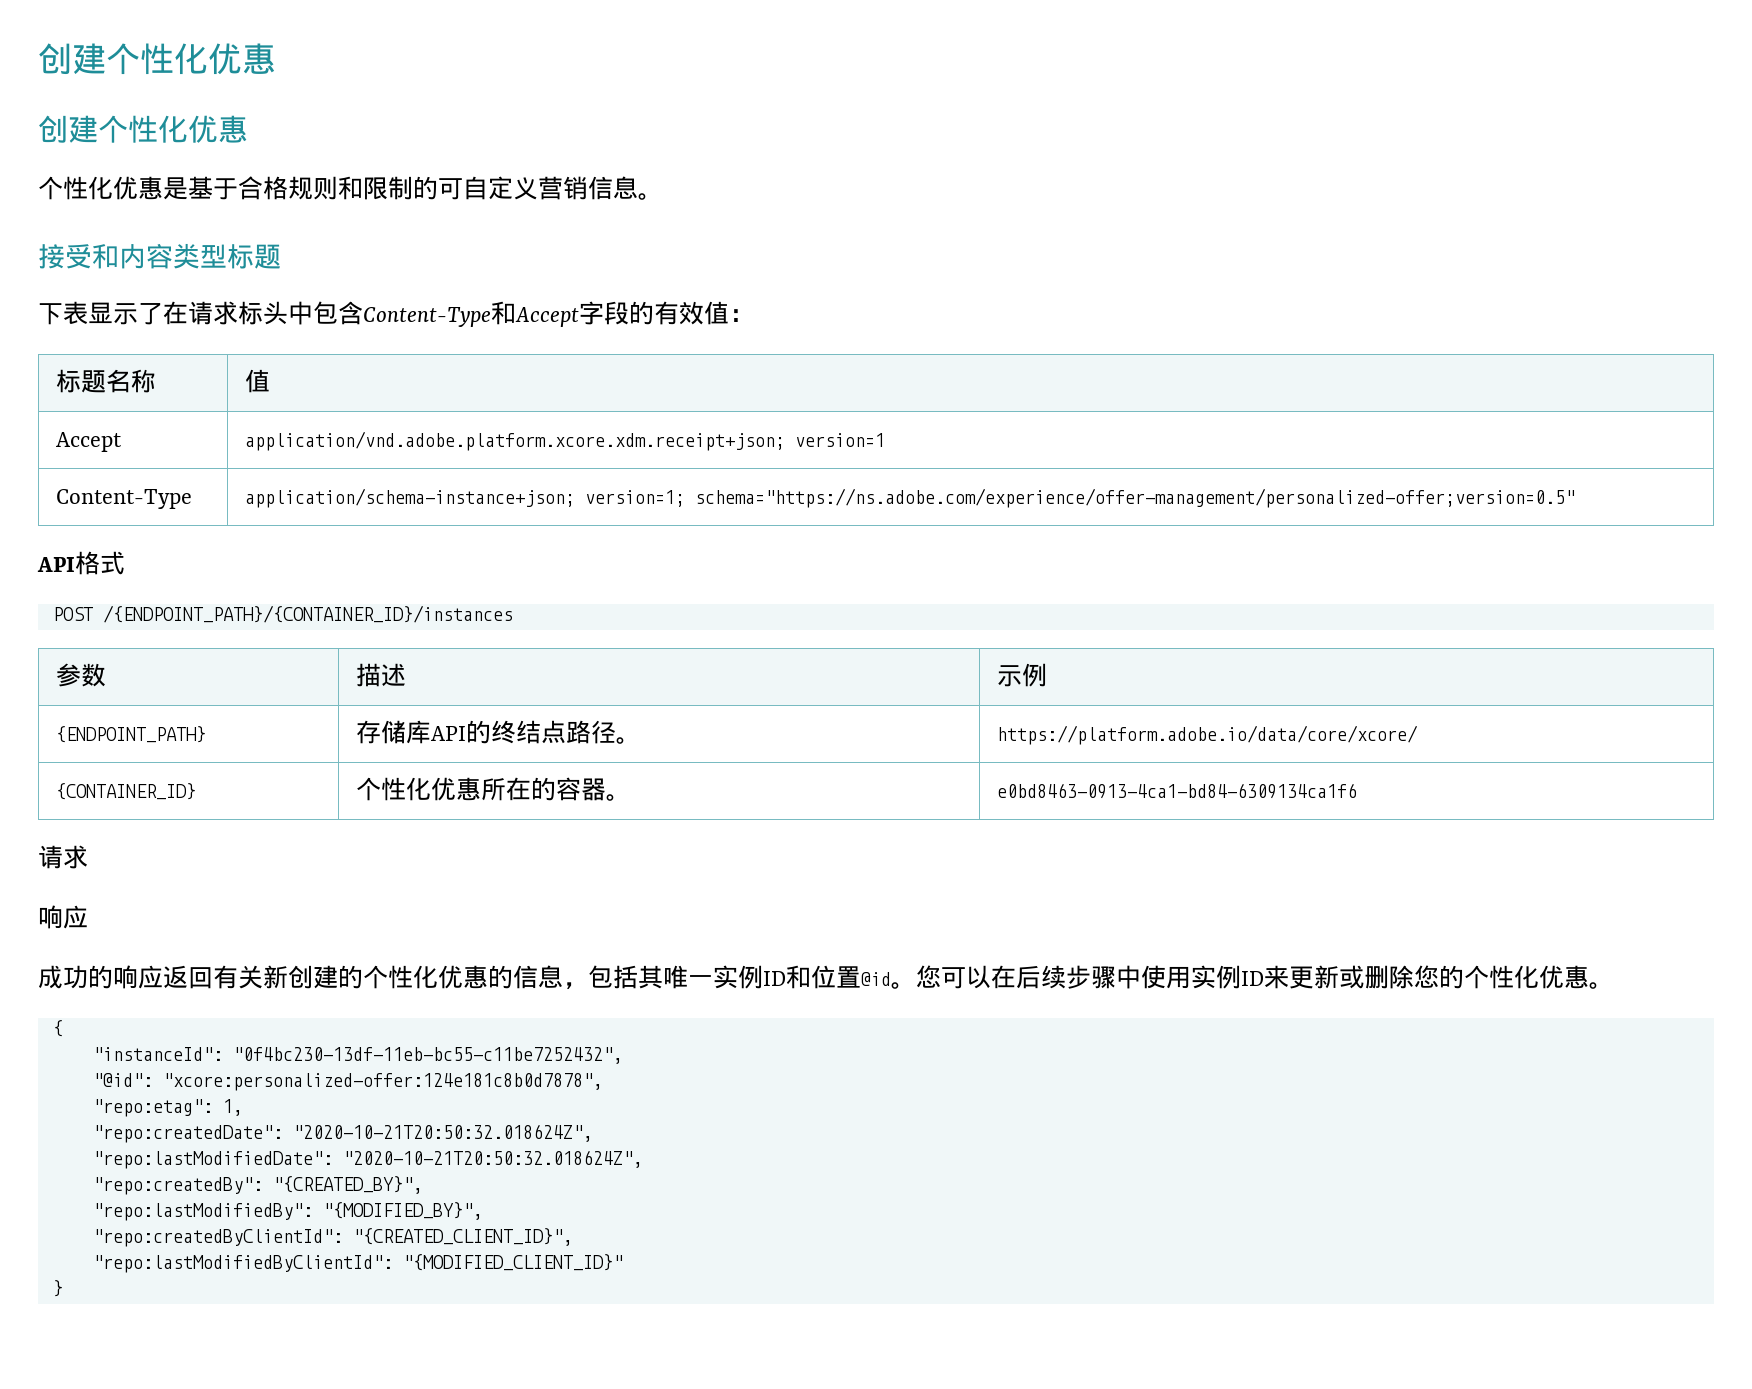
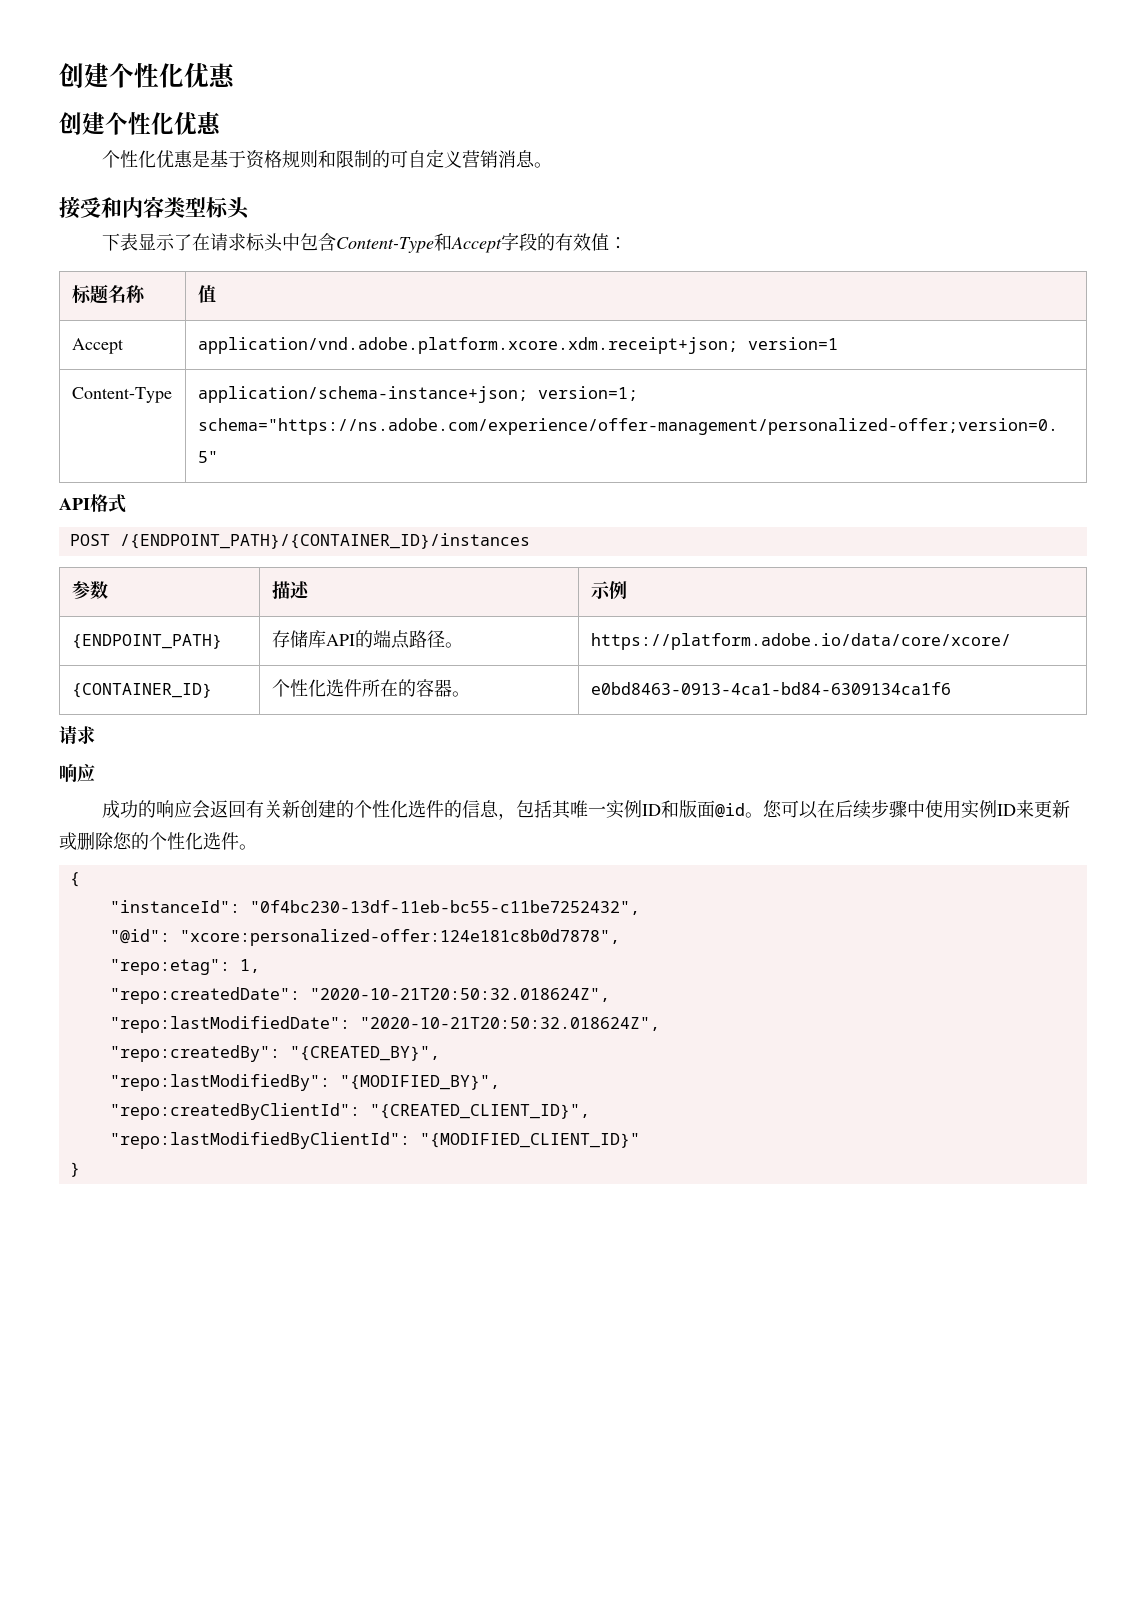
- 个性化优惠是基于合格规则和限制的可自定义营销信息。
+ 个性化优惠是基于资格规则和限制的可自定义营销消息。
- 接受和内容类型标题
+ 接受和内容类型标头
- {ENDPOINT_PATH} | 存储库API的终结点路径。 | https://platform.adobe.io/data/core/xcore/
+ {ENDPOINT_PATH} | 存储库API的端点路径。 | https://platform.adobe.io/data/core/xcore/
- {CONTAINER_ID} | 个性化优惠所在的容器。 | e0bd8463-0913-4ca1-bd84-6309134ca1f6
+ {CONTAINER_ID} | 个性化选件所在的容器。 | e0bd8463-0913-4ca1-bd84-6309134ca1f6
- 成功的响应返回有关新创建的个性化优惠的信息，包括其唯一实例ID和位置@id。
+ 成功的响应会返回有关新创建的个性化选件的信息，包括其唯一实例ID和版面@id。
- 您可以在后续步骤中使用实例ID来更新或删除您的个性化优惠。
+ 您可以在后续步骤中使用实例ID来更新或删除您的个性化选件。

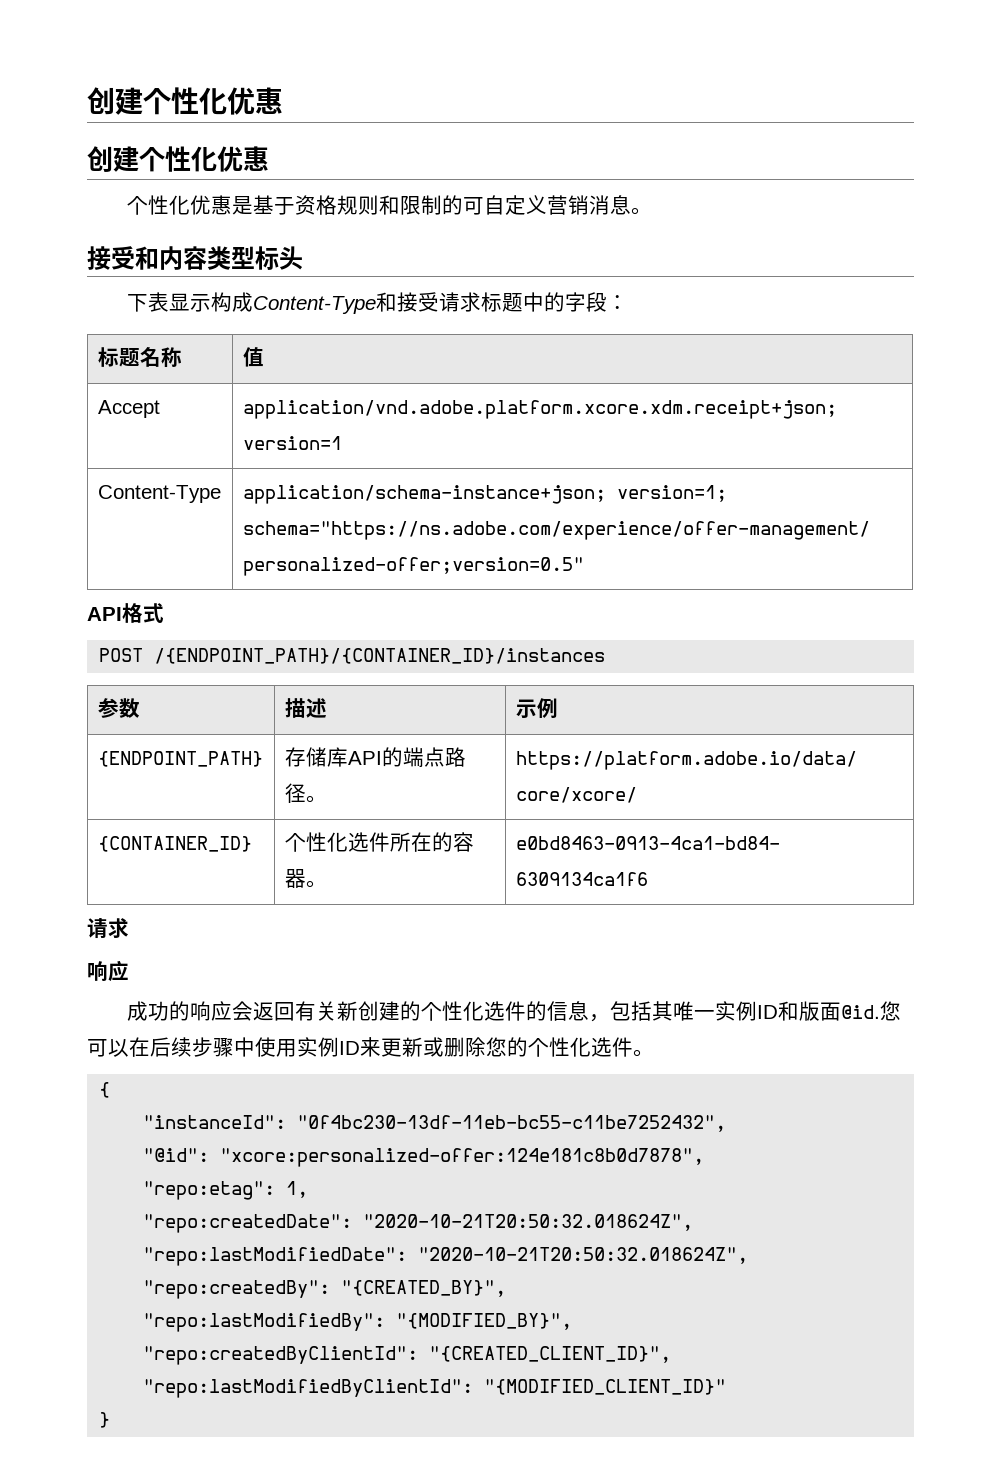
- 下表显示了在请求标头中包含Content-Type和Accept字段的有效值：
+ 下表显示构成Content-Type和接受请求标题中的字段：
- 成功的响应会返回有关新创建的个性化选件的信息，包括其唯一实例ID和版面@id。
+ 成功的响应会返回有关新创建的个性化选件的信息，包括其唯一实例ID和版面@id.

